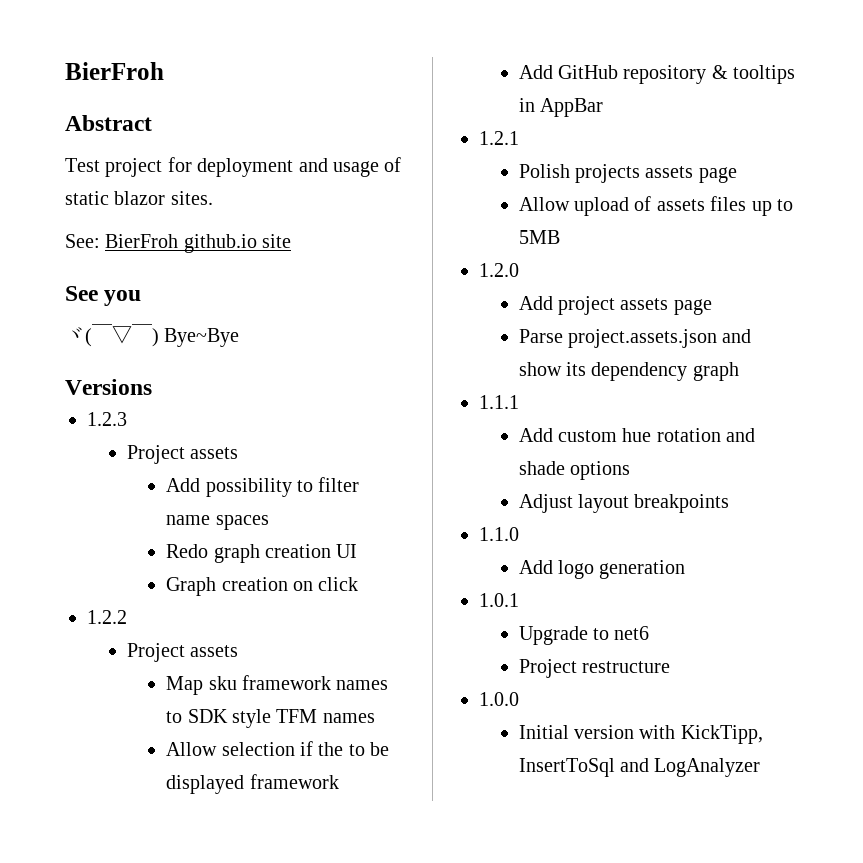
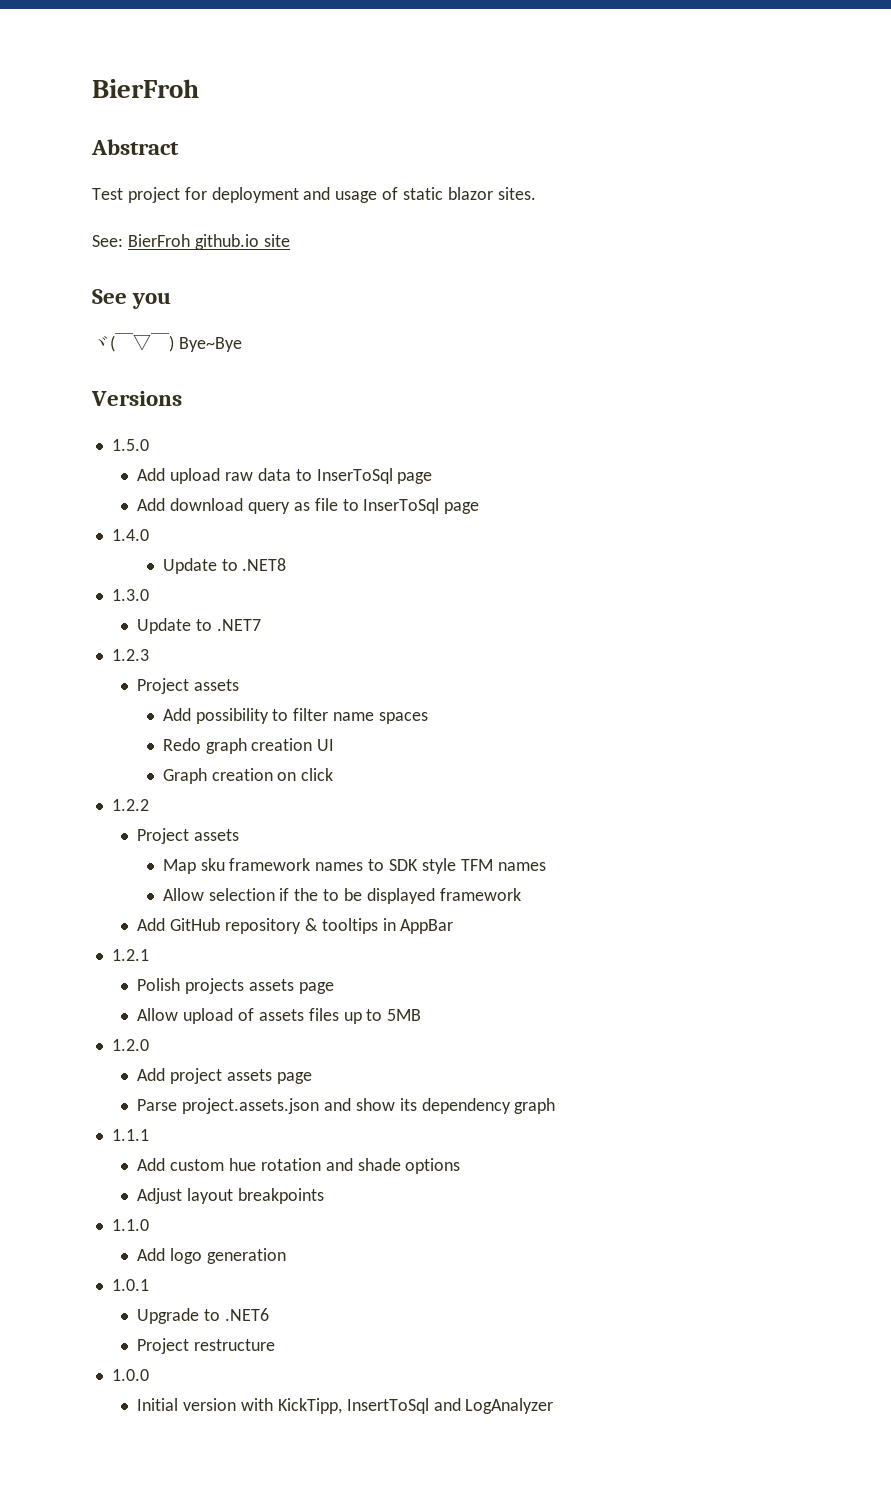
+ 1.5.0
+ Add upload raw data to InserToSql page
+ Add download query as file to InserToSql page
+ 1.4.0
+ Update to .NET8
+ 1.3.0
+ Update to .NET7
- Upgrade to net6
+ Upgrade to .NET6

